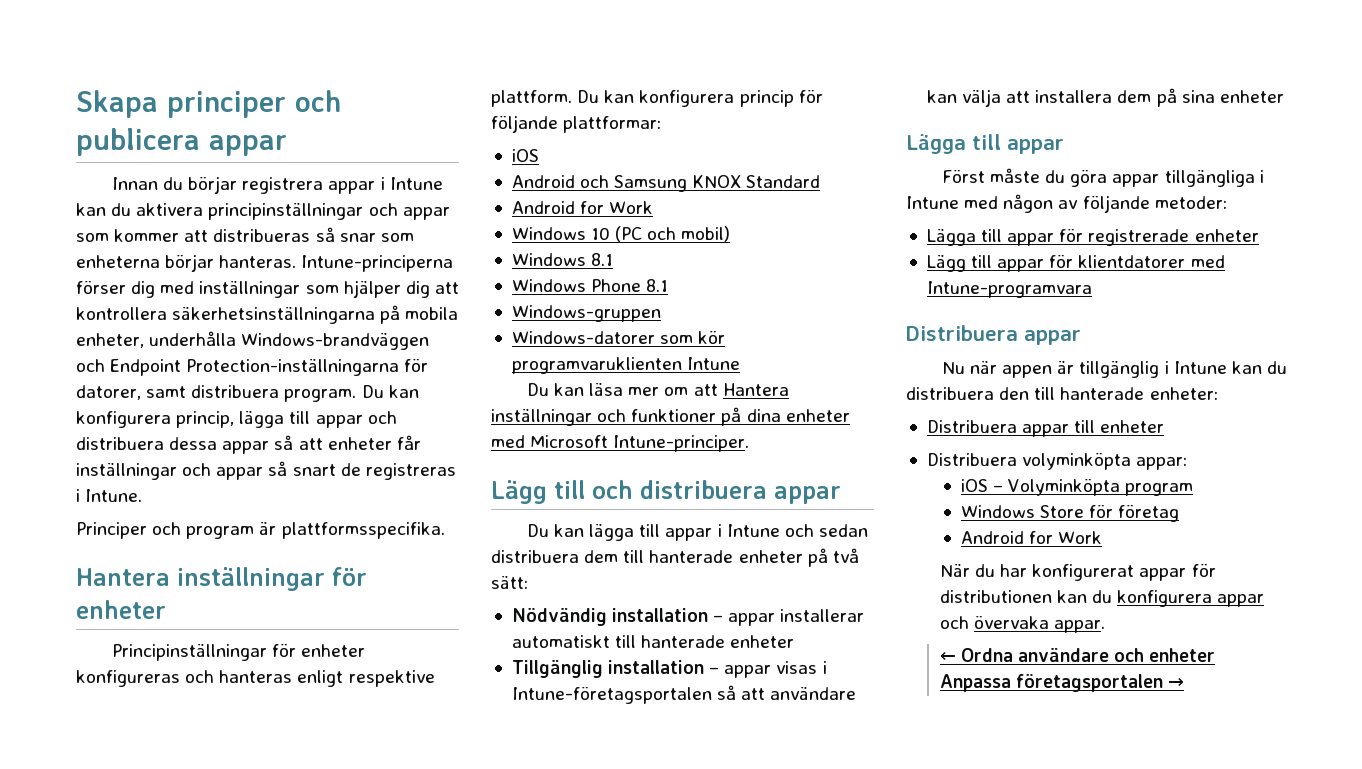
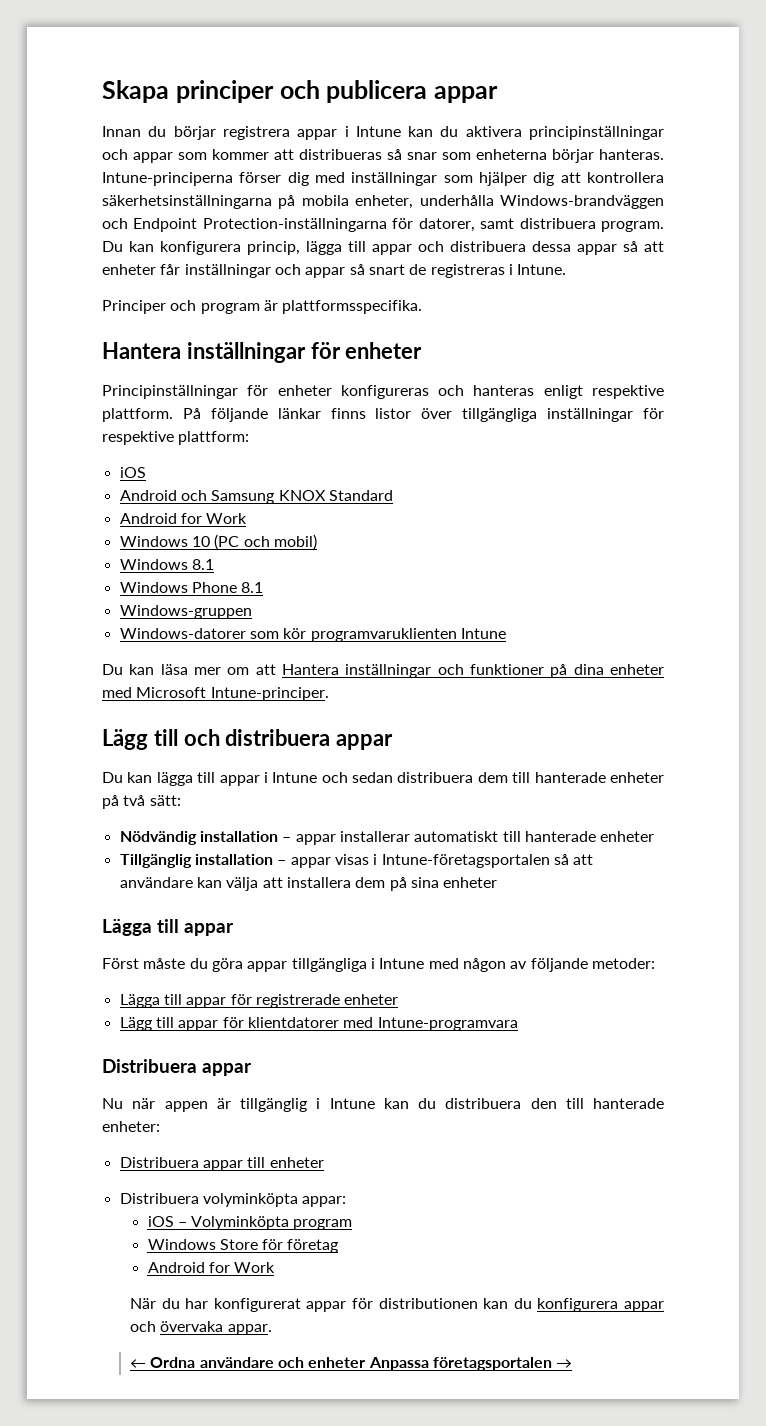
- Du kan konfigurera princip för följande plattformar:
+ På följande länkar finns listor över tillgängliga inställningar för respektive plattform:

